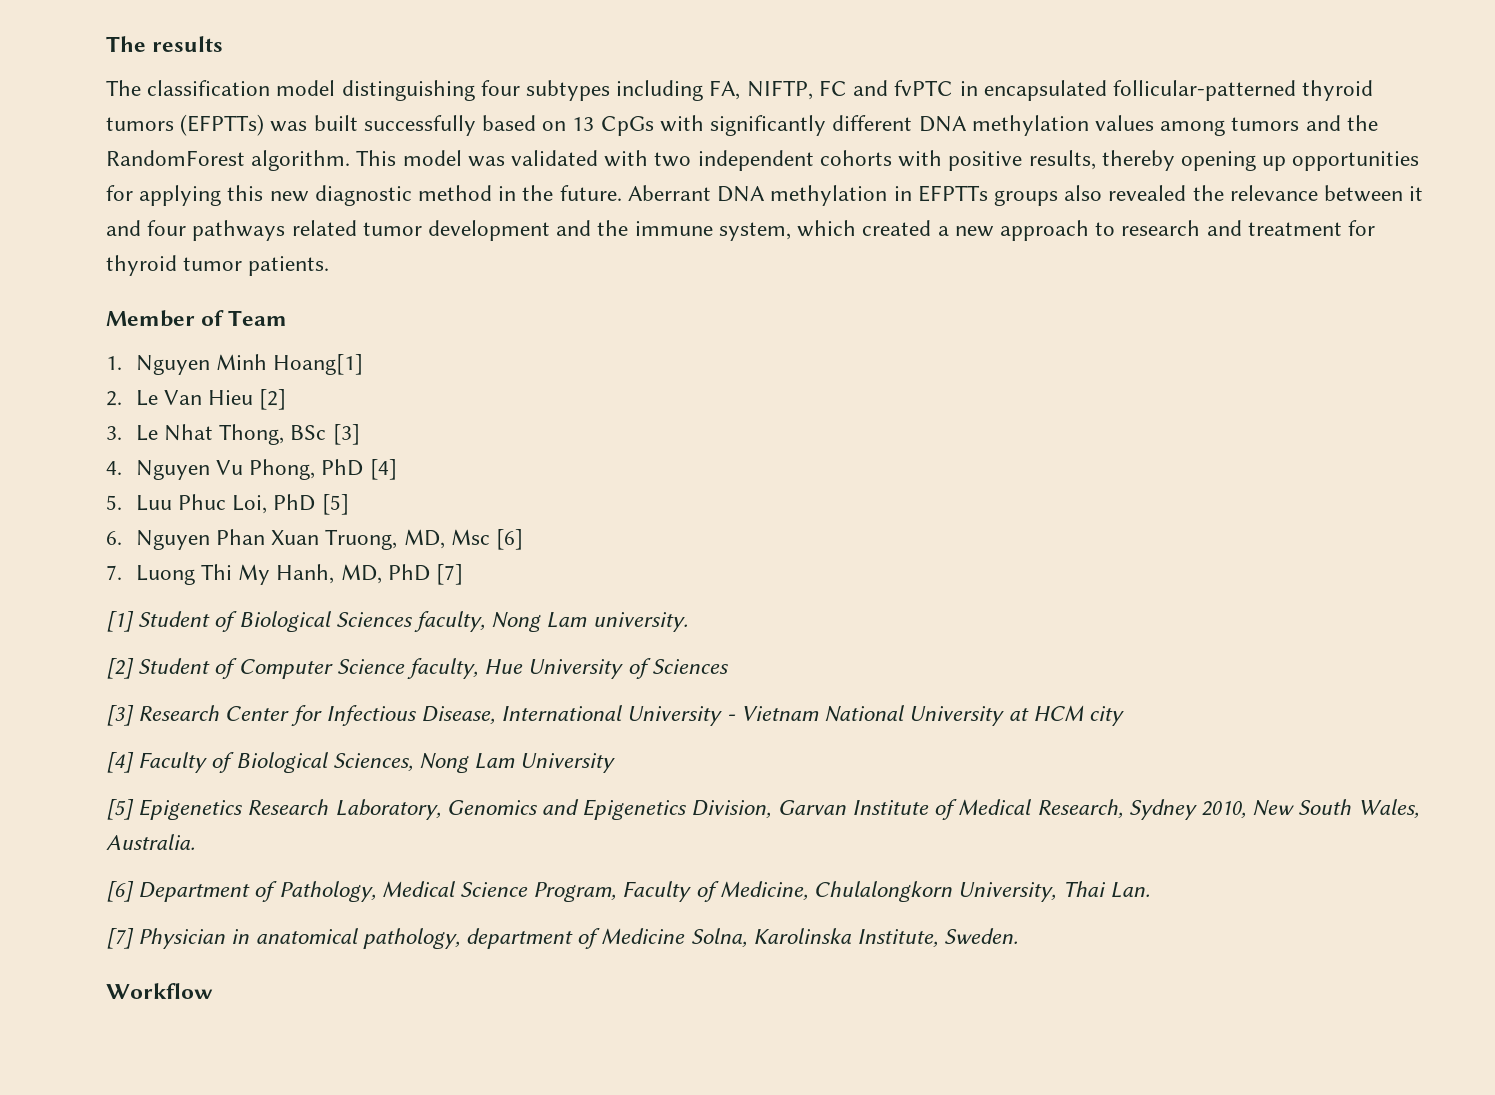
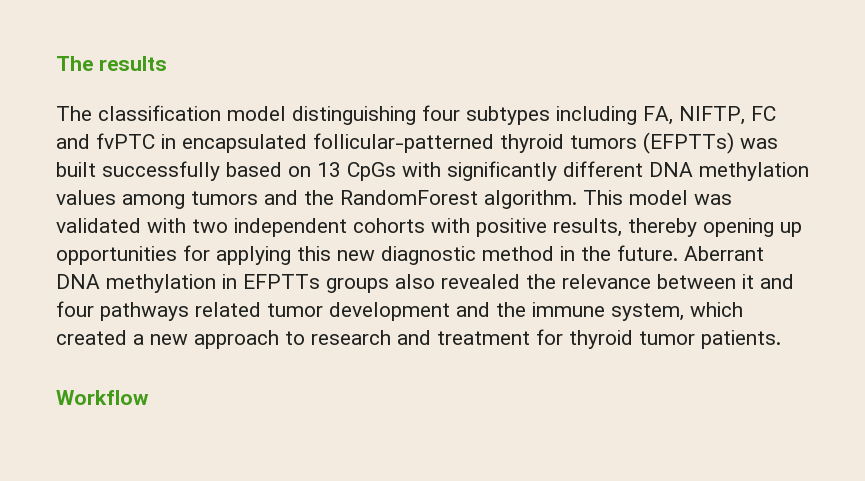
- Member of Team
- 1. Nguyen Minh Hoang[1]
- 2. Le Van Hieu [2]
- 3. Le Nhat Thong, BSc [3]
- 4. Nguyen Vu Phong, PhD [4]
- 5. Luu Phuc Loi, PhD [5]
- 6. Nguyen Phan Xuan Truong, MD, Msc [6]
- 7. Luong Thi My Hanh, MD, PhD [7]
- [1] Student of Biological Sciences faculty, Nong Lam university.
- [2] Student of Computer Science faculty, Hue University of Sciences
- [3] Research Center for Infectious Disease, International University - Vietnam National University at HCM city
- [4] Faculty of Biological Sciences, Nong Lam University
- [5] Epigenetics Research Laboratory, Genomics and Epigenetics Division, Garvan Institute of Medical Research, Sydney 2010, New South Wales, Australia.
- [6] Department of Pathology, Medical Science Program, Faculty of Medicine, Chulalongkorn University, Thai Lan.
- [7] Physician in anatomical pathology, department of Medicine Solna, Karolinska Institute, Sweden.

